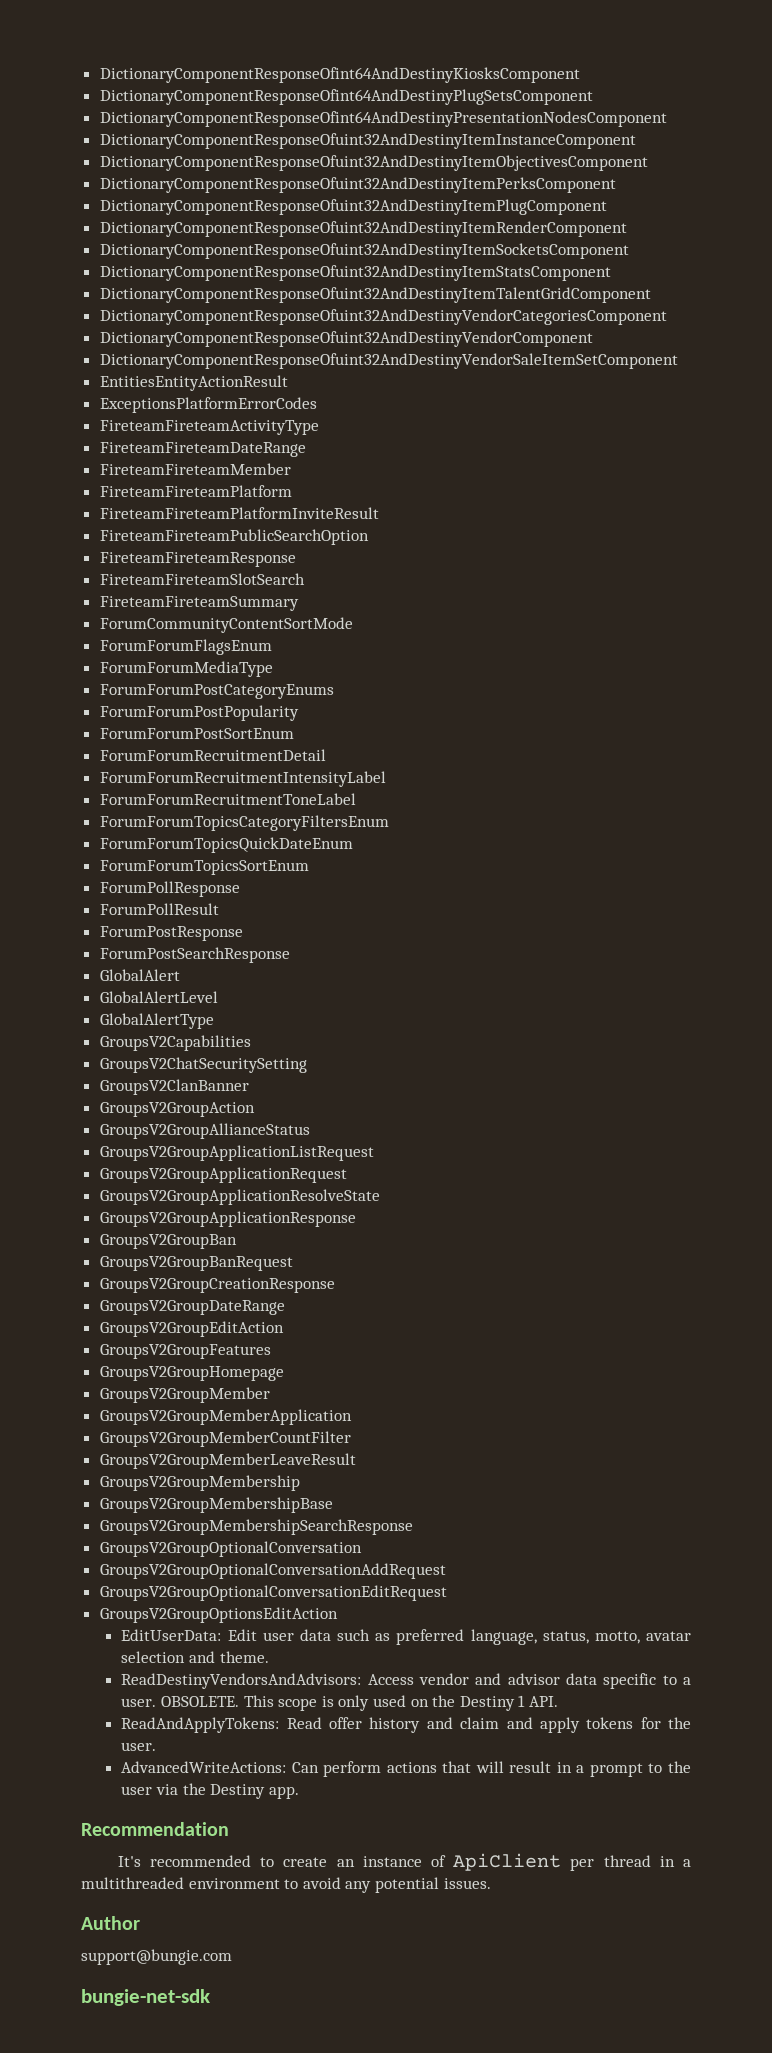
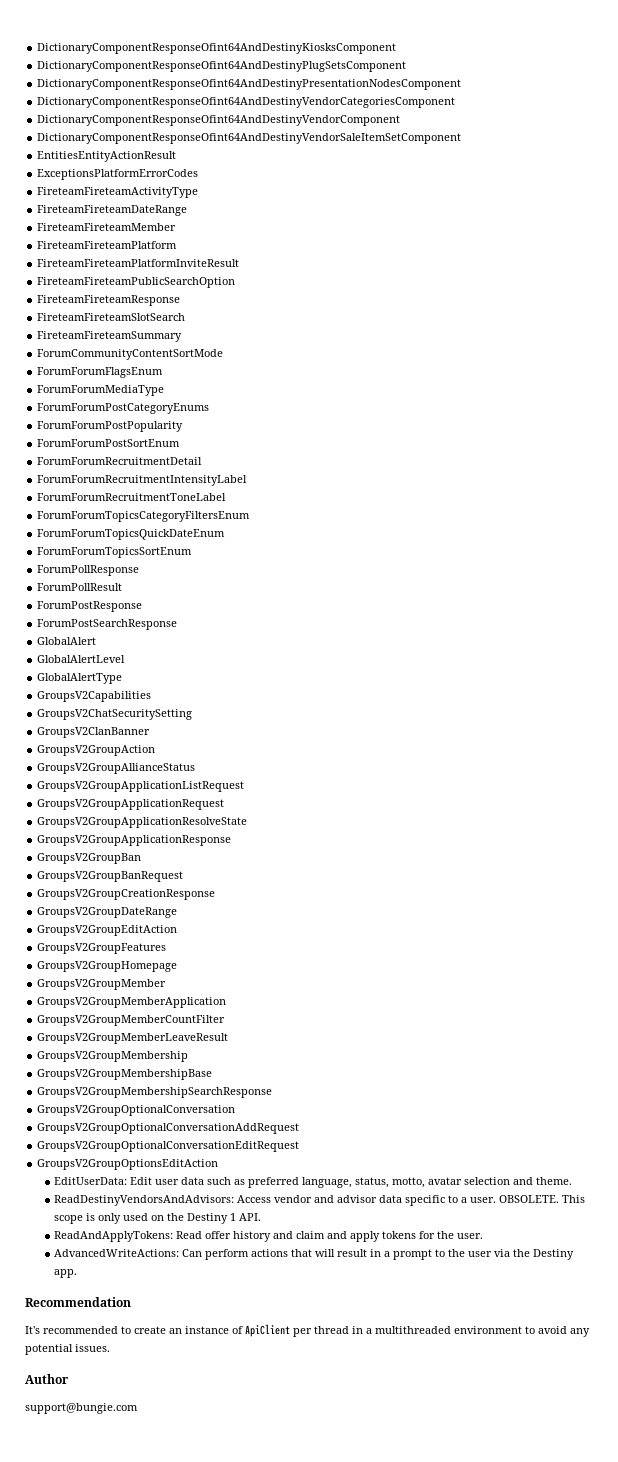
- DictionaryComponentResponseOfuint32AndDestinyItemInstanceComponent
- DictionaryComponentResponseOfuint32AndDestinyItemObjectivesComponent
- DictionaryComponentResponseOfuint32AndDestinyItemPerksComponent
- DictionaryComponentResponseOfuint32AndDestinyItemPlugComponent
- DictionaryComponentResponseOfuint32AndDestinyItemRenderComponent
- DictionaryComponentResponseOfuint32AndDestinyItemSocketsComponent
- DictionaryComponentResponseOfuint32AndDestinyItemStatsComponent
- DictionaryComponentResponseOfuint32AndDestinyItemTalentGridComponent
- DictionaryComponentResponseOfuint32AndDestinyVendorCategoriesComponent
- DictionaryComponentResponseOfuint32AndDestinyVendorComponent
- DictionaryComponentResponseOfuint32AndDestinyVendorSaleItemSetComponent
+ DictionaryComponentResponseOfint64AndDestinyVendorCategoriesComponent
+ DictionaryComponentResponseOfint64AndDestinyVendorComponent
+ DictionaryComponentResponseOfint64AndDestinyVendorSaleItemSetComponent
- bungie-net-sdk

